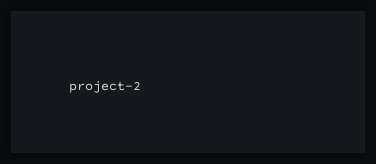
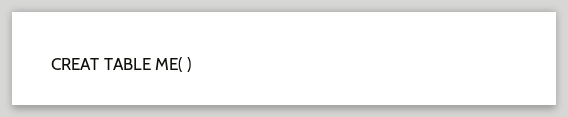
- project-2
+ CREAT TABLE ME( )

